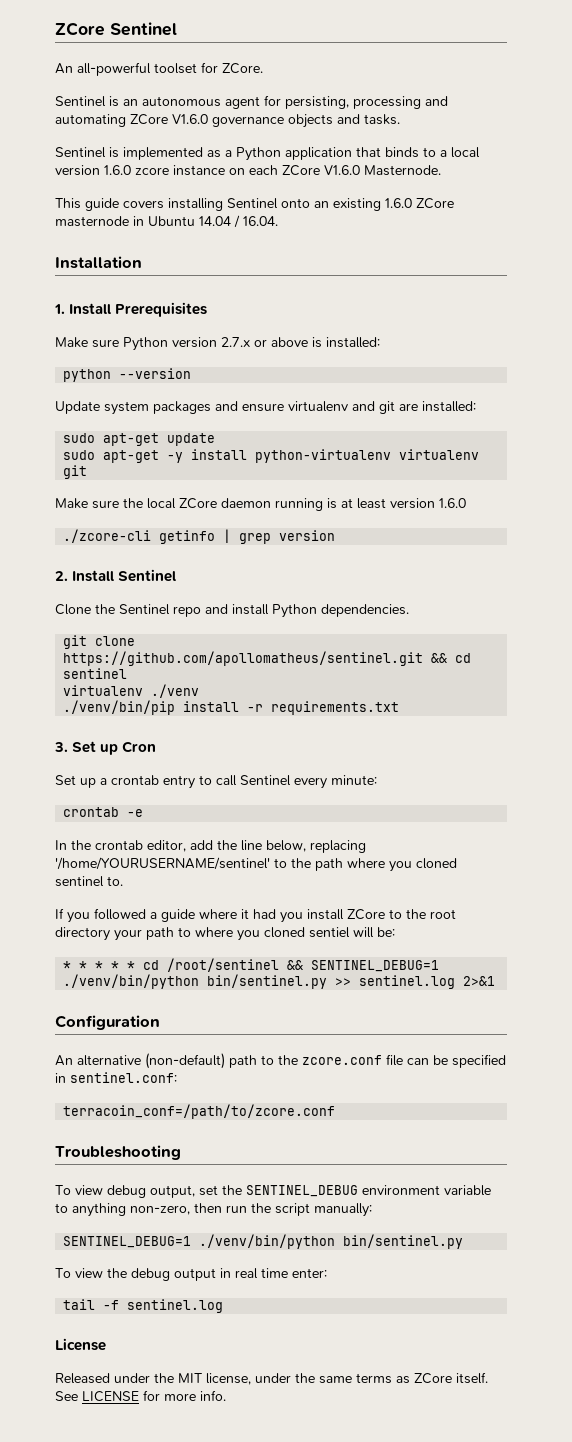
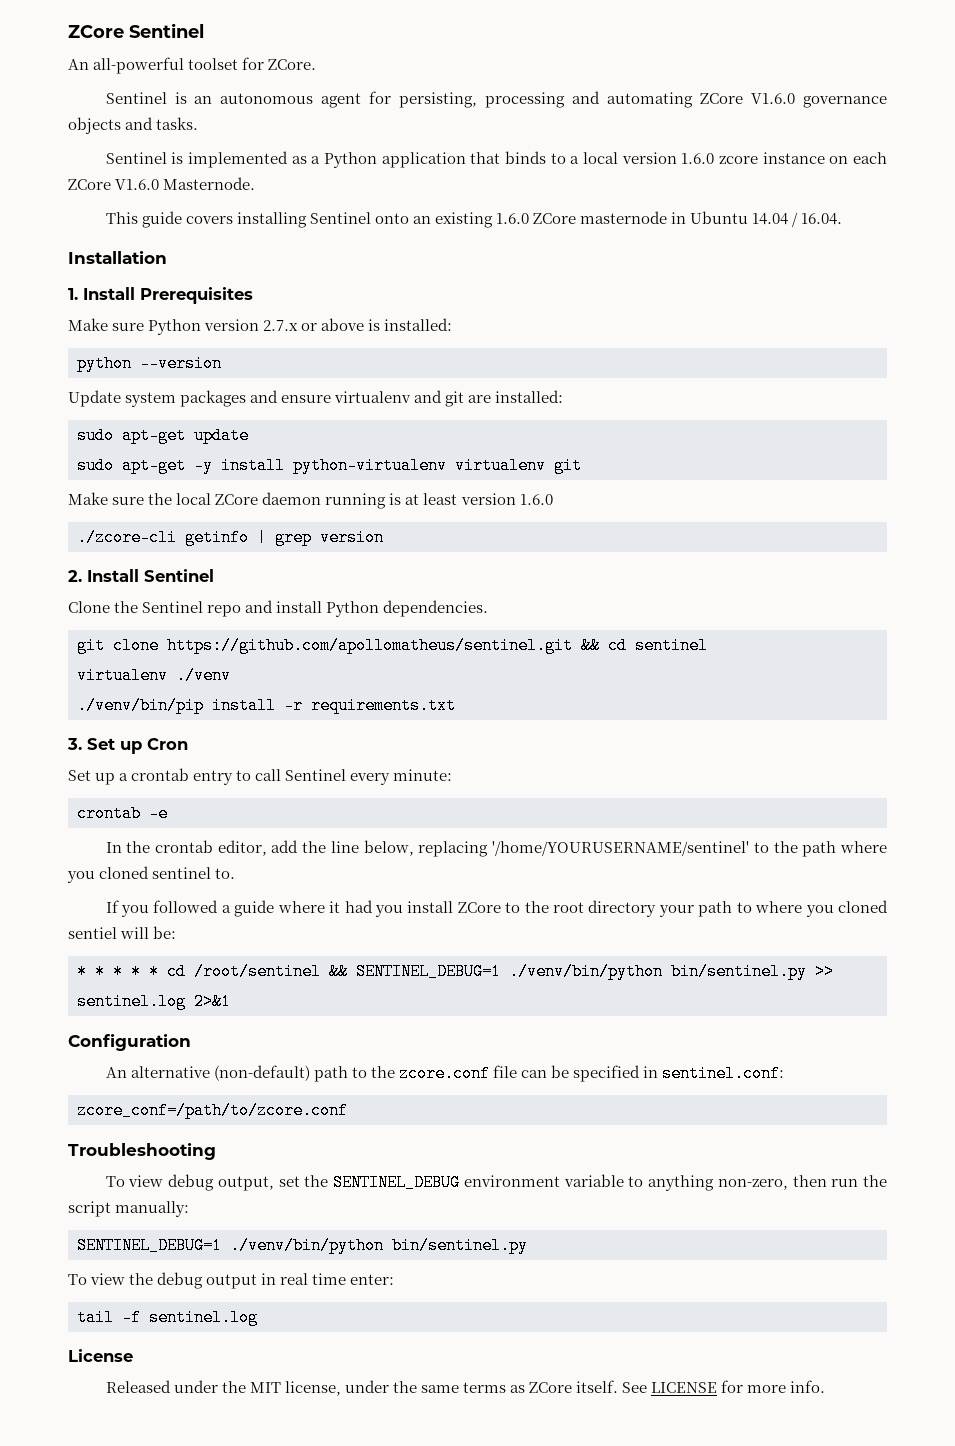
- terracoin_conf=/path/to/zcore.conf
+ zcore_conf=/path/to/zcore.conf

